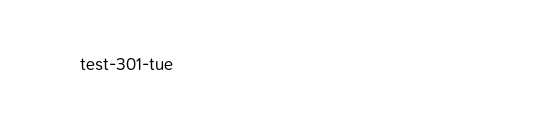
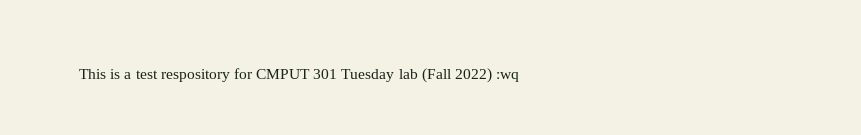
- test-301-tue
+ This is a test respository for CMPUT 301 Tuesday lab (Fall 2022) :wq

